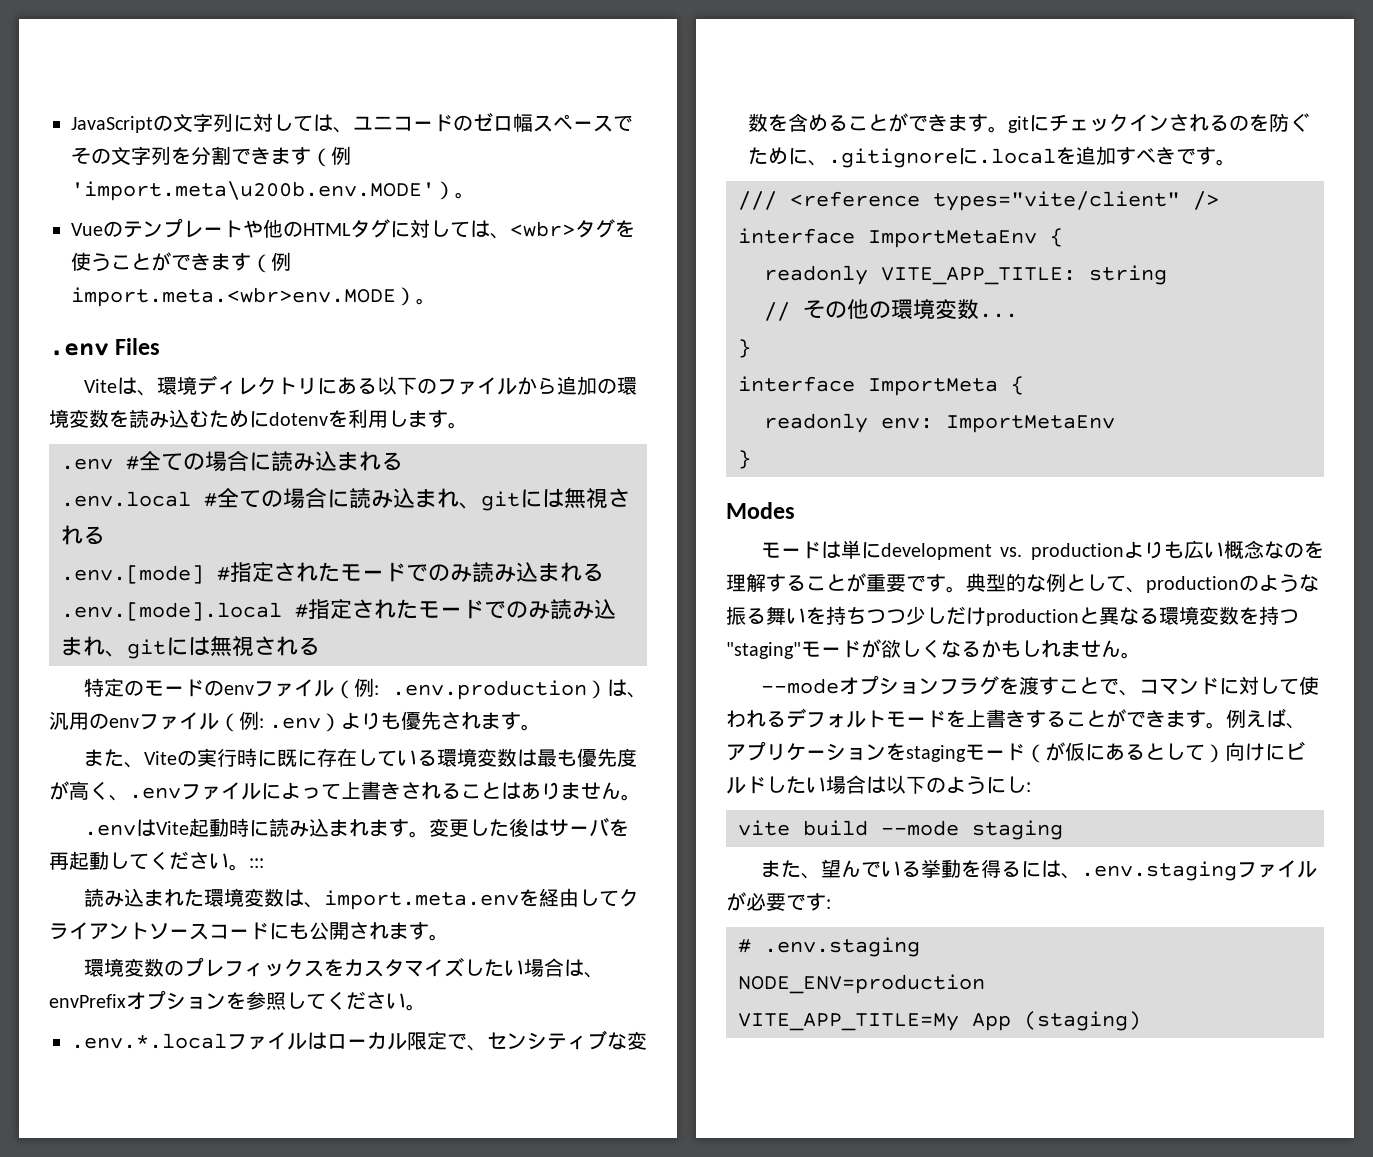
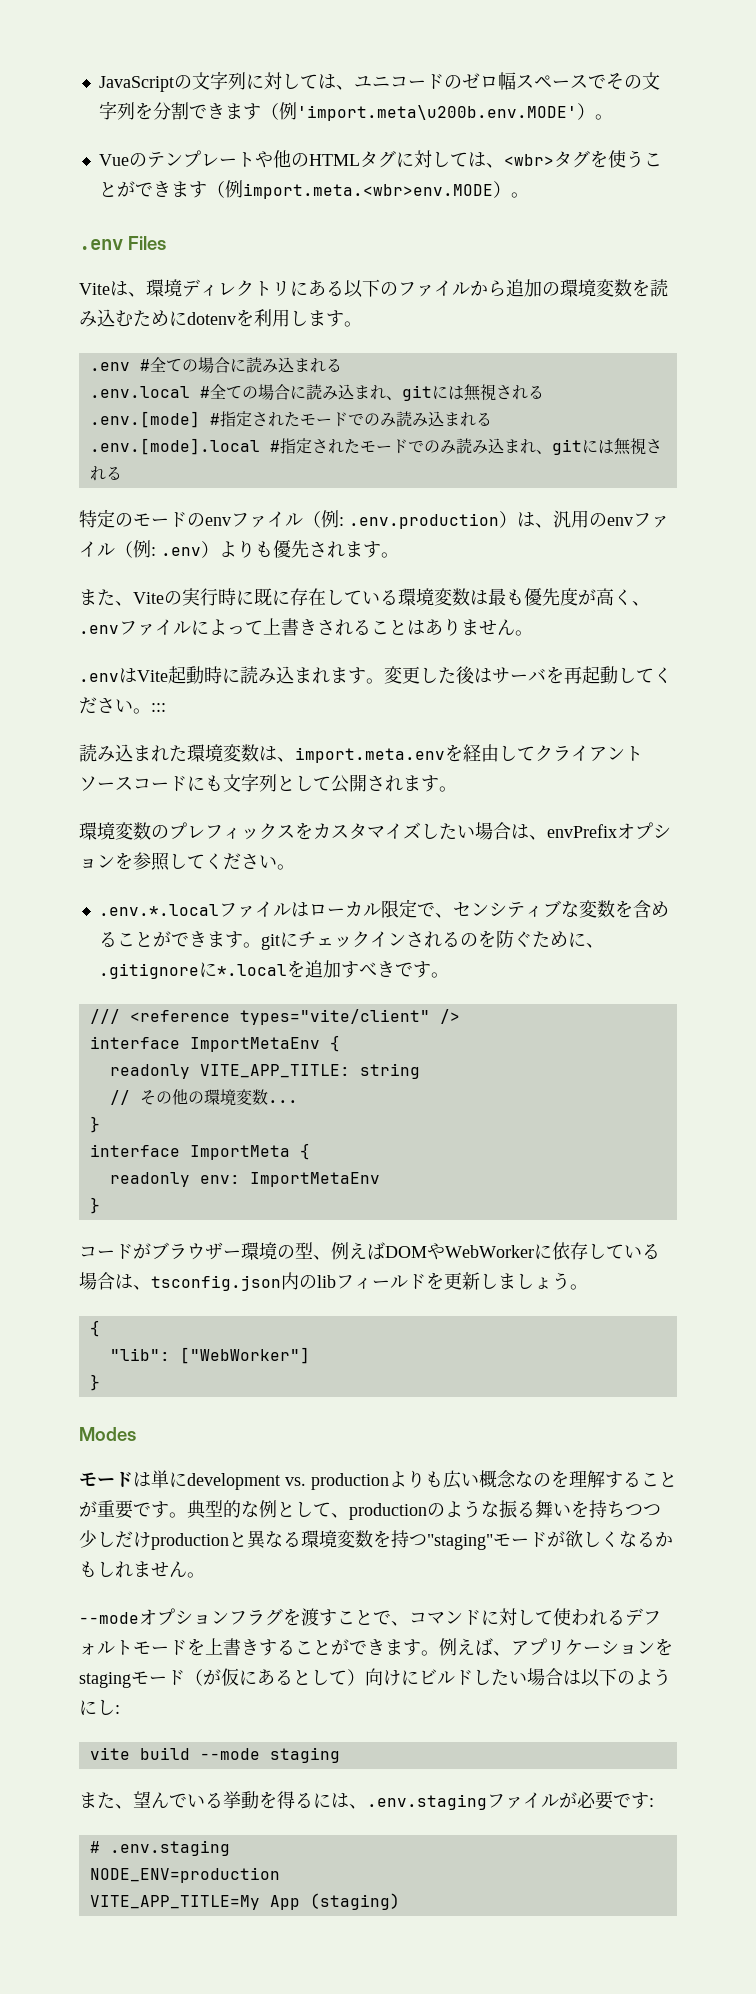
- 読み込まれた環境変数は、import.meta.envを経由してクライアントソースコードにも公開されます。
+ 読み込まれた環境変数は、import.meta.envを経由してクライアントソースコードにも文字列として公開されます。
- .env.*.localファイルはローカル限定で、センシティブな変数を含めることができます。gitにチェックインされるのを防ぐために、.gitignoreに.localを追加すべきです。
+ .env.*.localファイルはローカル限定で、センシティブな変数を含めることができます。gitにチェックインされるのを防ぐために、.gitignoreに*.localを追加すべきです。
+ コードがブラウザー環境の型、例えばDOMやWebWorkerに依存している場合は、tsconfig.json内のlibフィールドを更新しましょう。
+ {
+ "lib": ["WebWorker"]
+ }

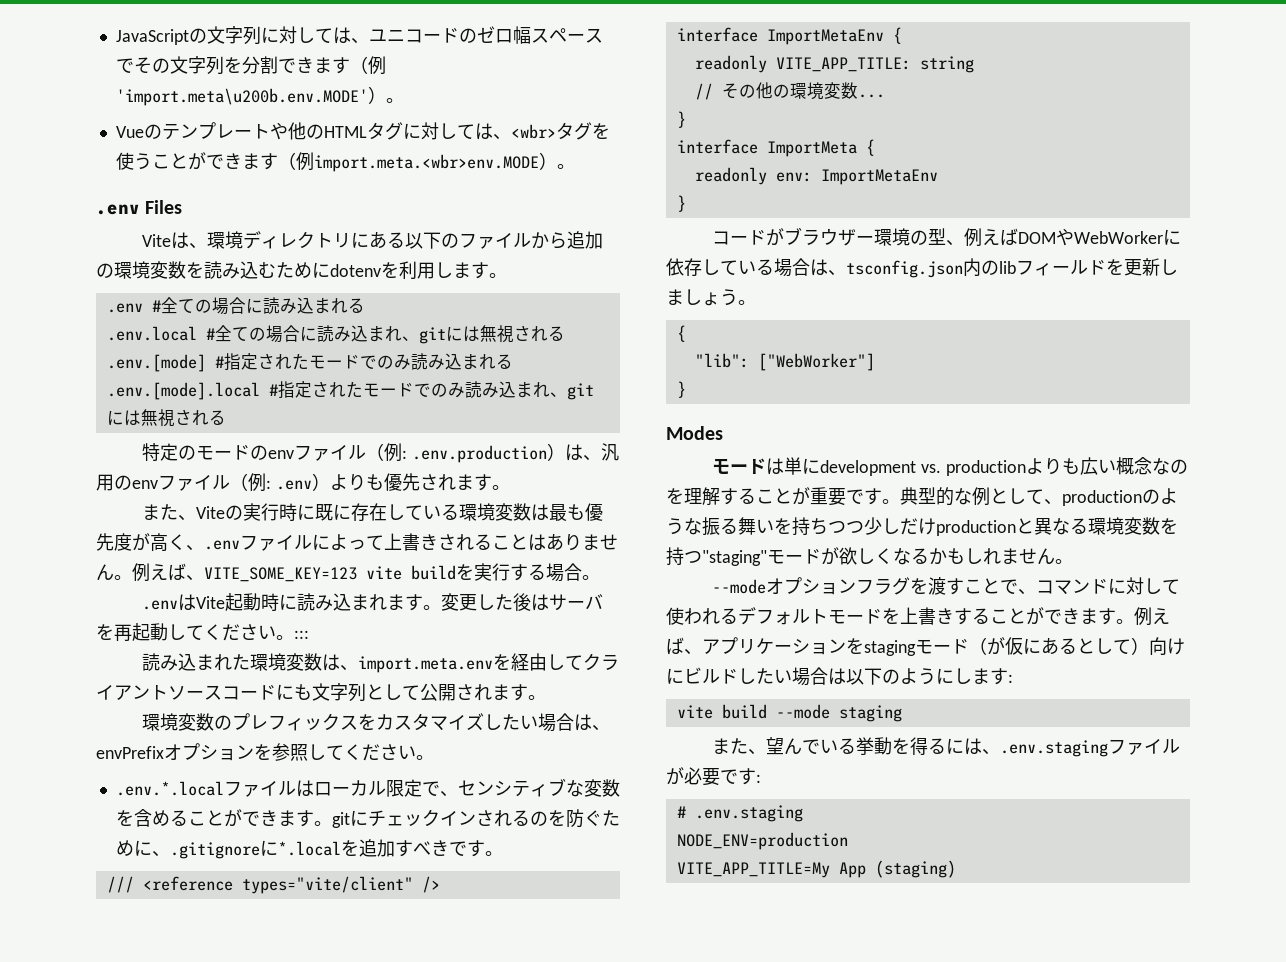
+ 例えば、VITE_SOME_KEY=123 vite buildを実行する場合。
- 例えば、アプリケーションをstagingモード（が仮にあるとして）向けにビルドしたい場合は以下のようにし:
+ 例えば、アプリケーションをstagingモード（が仮にあるとして）向けにビルドしたい場合は以下のようにします:

